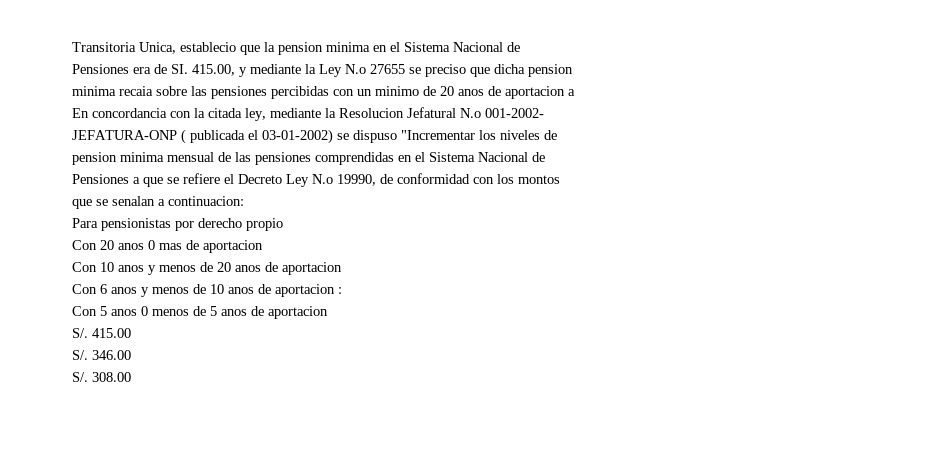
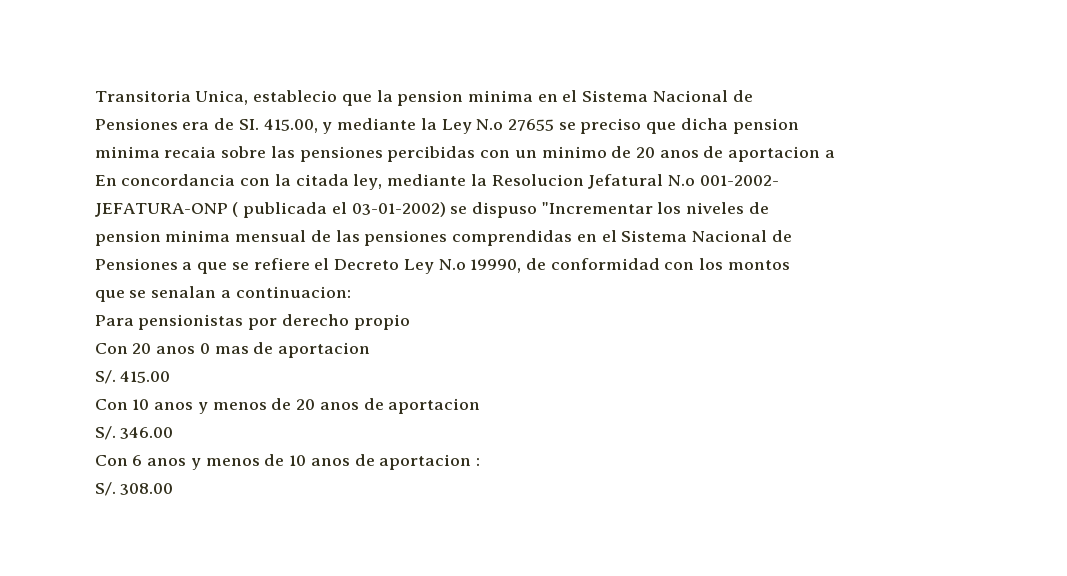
+ S/. 415.00
+ S/. 346.00
- Con 5 anos 0 menos de 5 anos de aportacion
- S/. 415.00
- S/. 346.00

